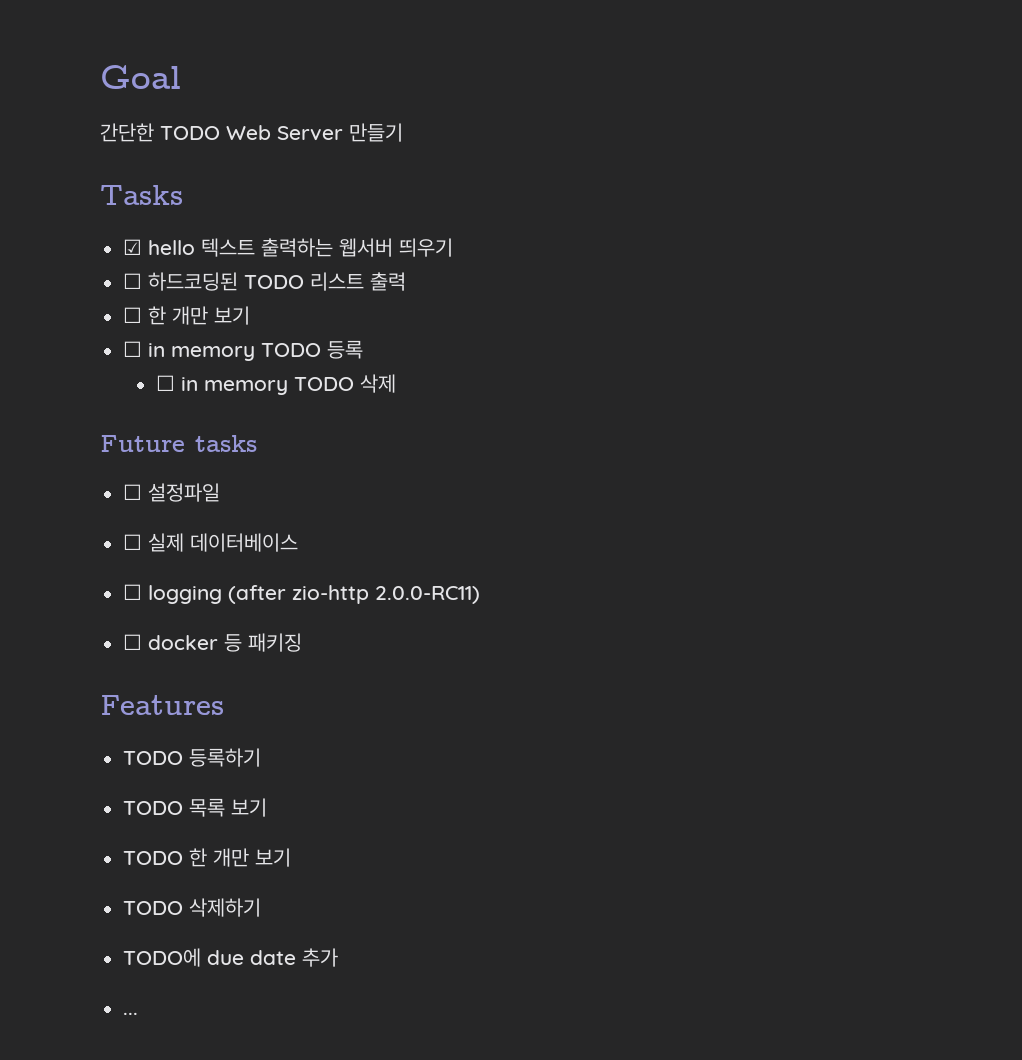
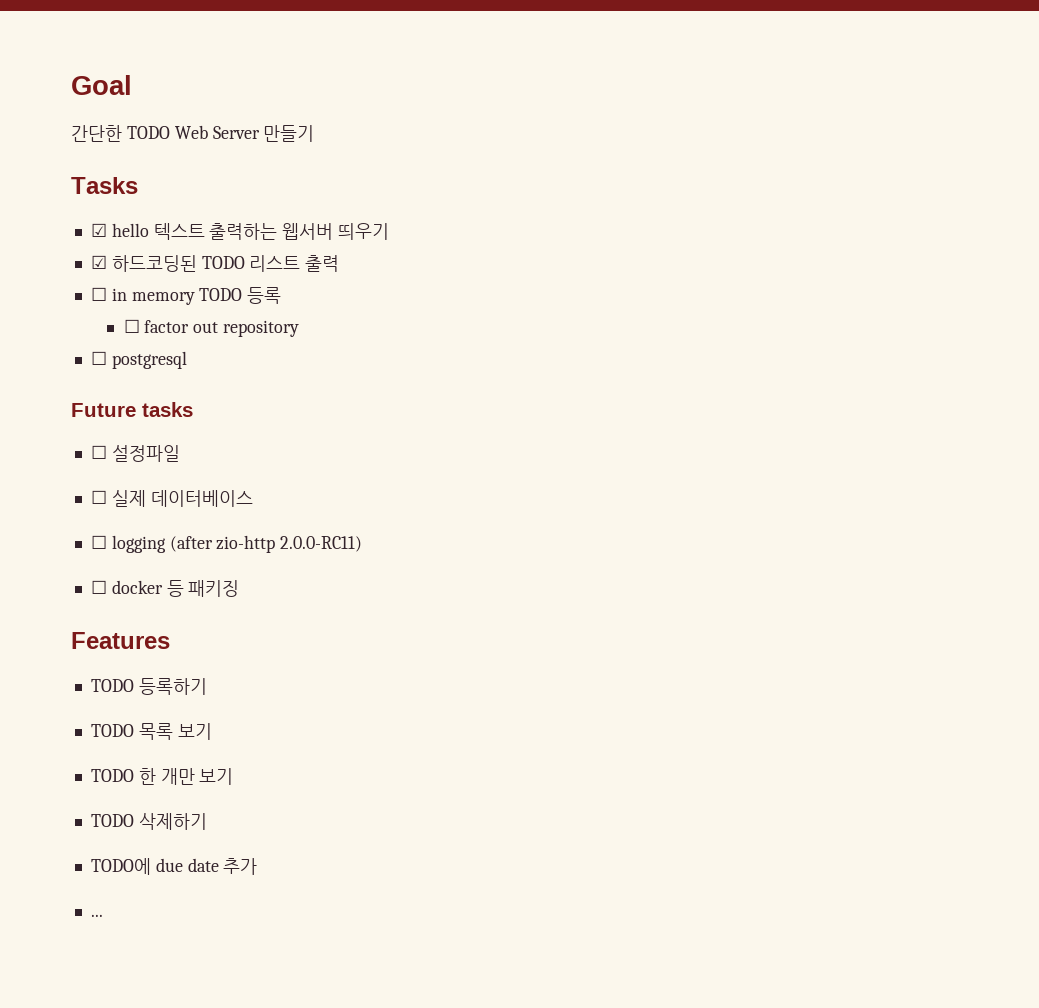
- ☐ 하드코딩된 TODO 리스트 출력
+ ☑ 하드코딩된 TODO 리스트 출력
- ☐ 한 개만 보기
- ☐ in memory TODO 삭제
+ ☐ factor out repository
+ ☐ postgresql

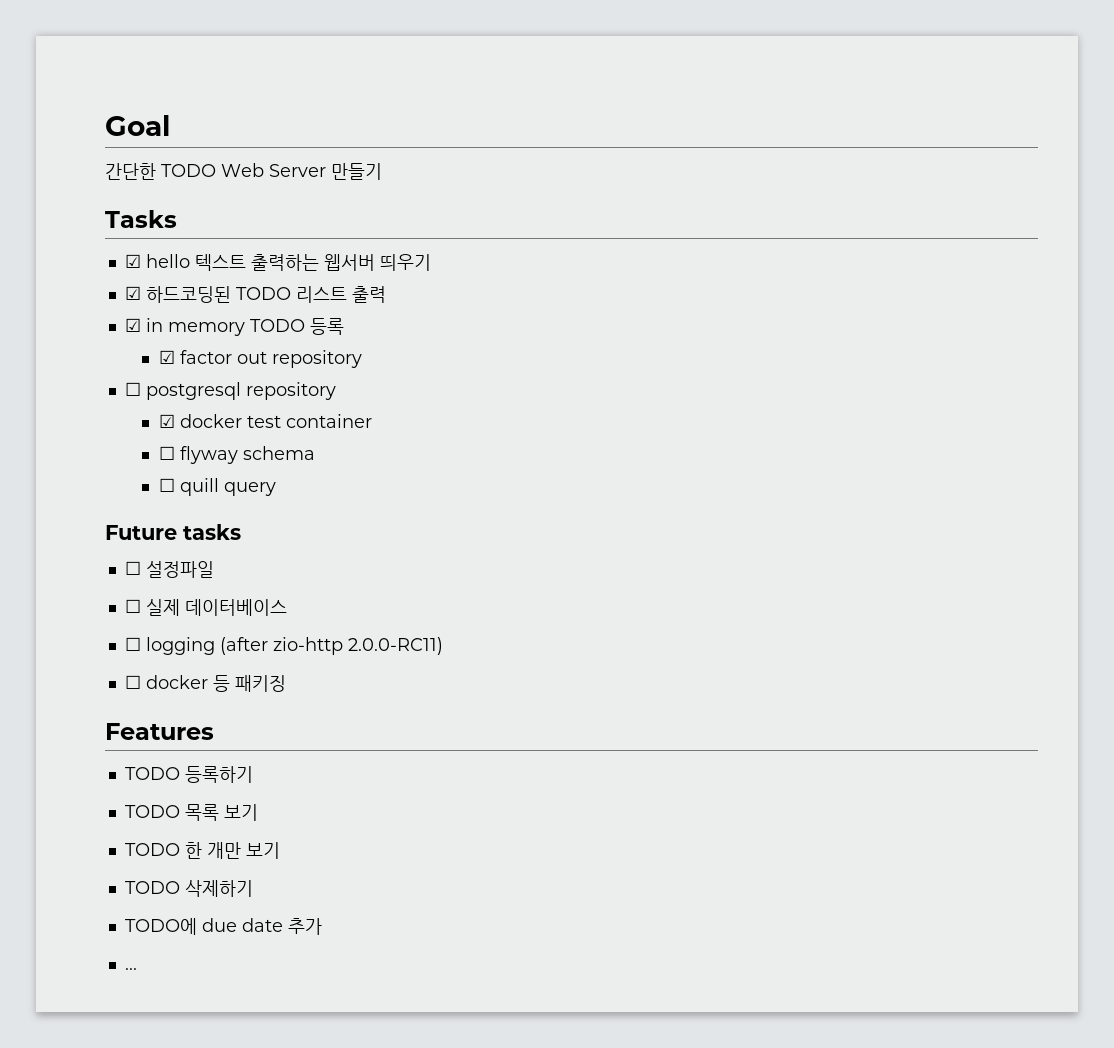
- ☐ in memory TODO 등록
+ ☑ in memory TODO 등록
- ☐ factor out repository
+ ☑ factor out repository
- ☐ postgresql
+ ☐ postgresql repository
+ ☑ docker test container
+ ☐ flyway schema
+ ☐ quill query

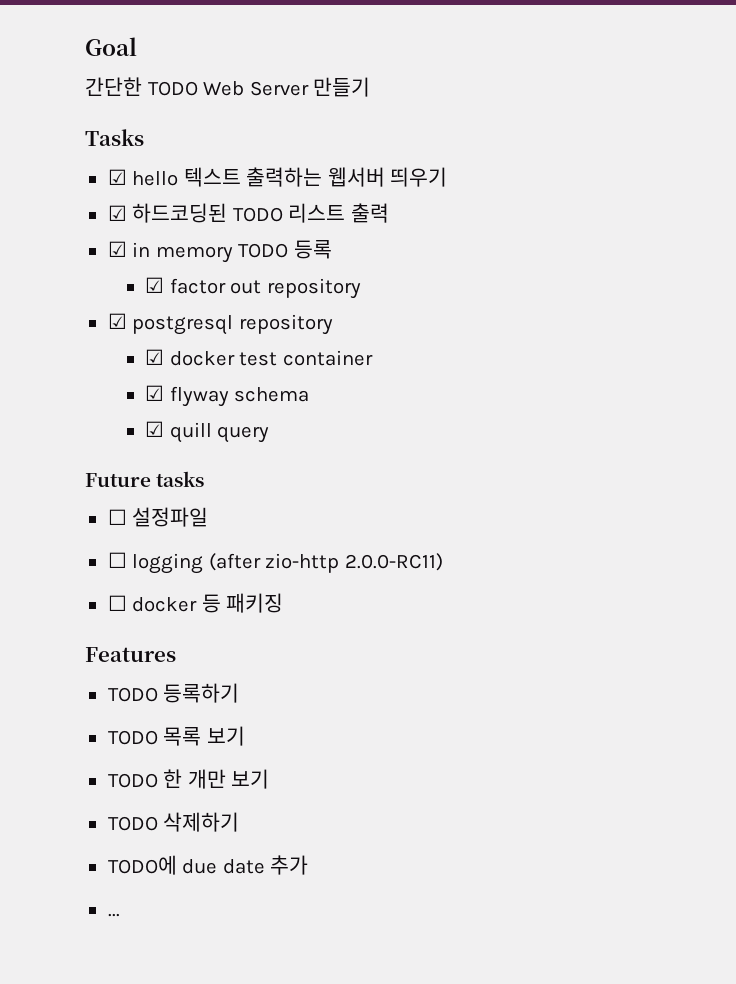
- ☐ postgresql repository
+ ☑ postgresql repository
- ☐ flyway schema
+ ☑ flyway schema
- ☐ quill query
+ ☑ quill query
- ☐ 실제 데이터베이스

